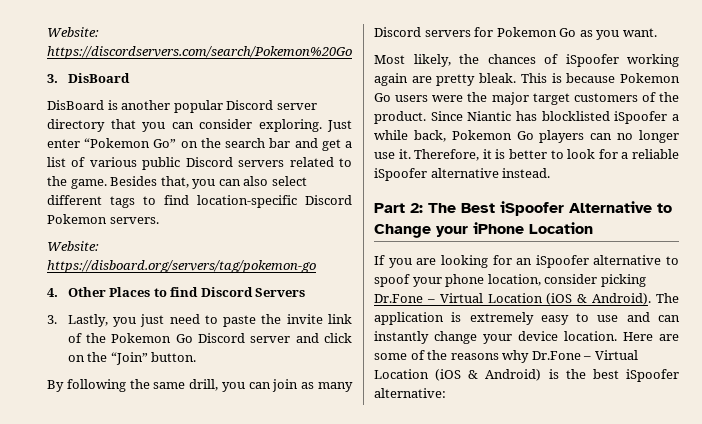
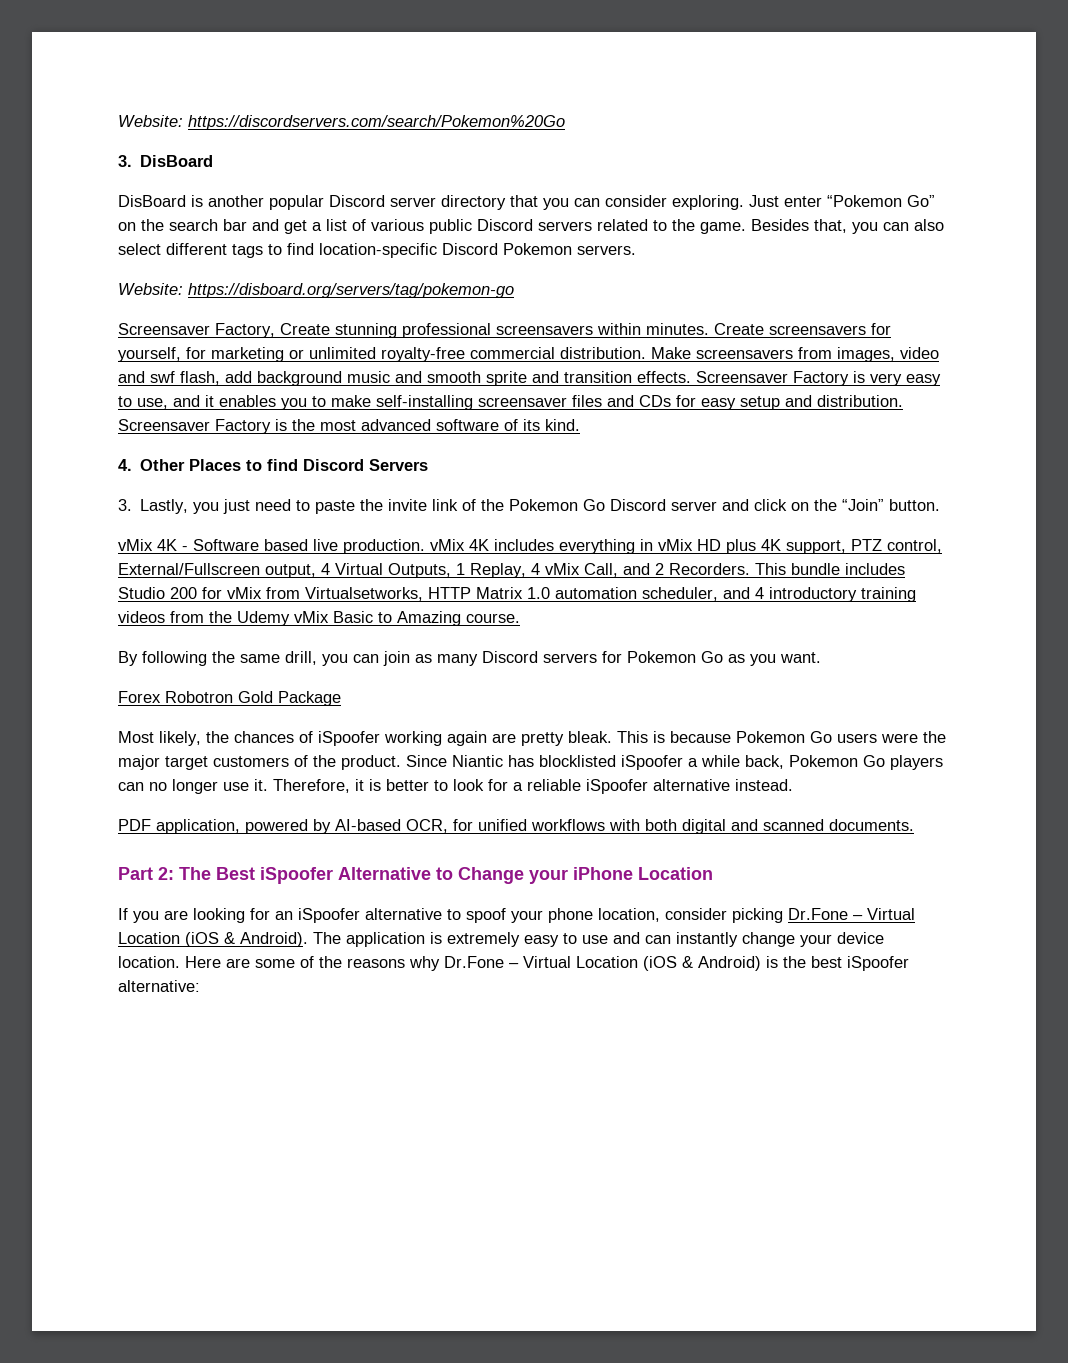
+ Screensaver Factory, Create stunning professional screensavers within minutes. Create screensavers for yourself, for marketing or unlimited royalty-free commercial distribution. Make screensavers from images, video and swf flash, add background music and smooth sprite and transition effects. Screensaver Factory is very easy to use, and it enables you to make self-installing screensaver files and CDs for easy setup and distribution. Screensaver Factory is the most advanced software of its kind.
+ vMix 4K - Software based live production. vMix 4K includes everything in vMix HD plus 4K support, PTZ control, External/Fullscreen output, 4 Virtual Outputs, 1 Replay, 4 vMix Call, and 2 Recorders. This bundle includes Studio 200 for vMix from Virtualsetworks, HTTP Matrix 1.0 automation scheduler, and 4 introductory training videos from the Udemy vMix Basic to Amazing course.
+ Forex Robotron Gold Package
+ PDF application, powered by AI-based OCR, for unified workflows with both digital and scanned documents.

